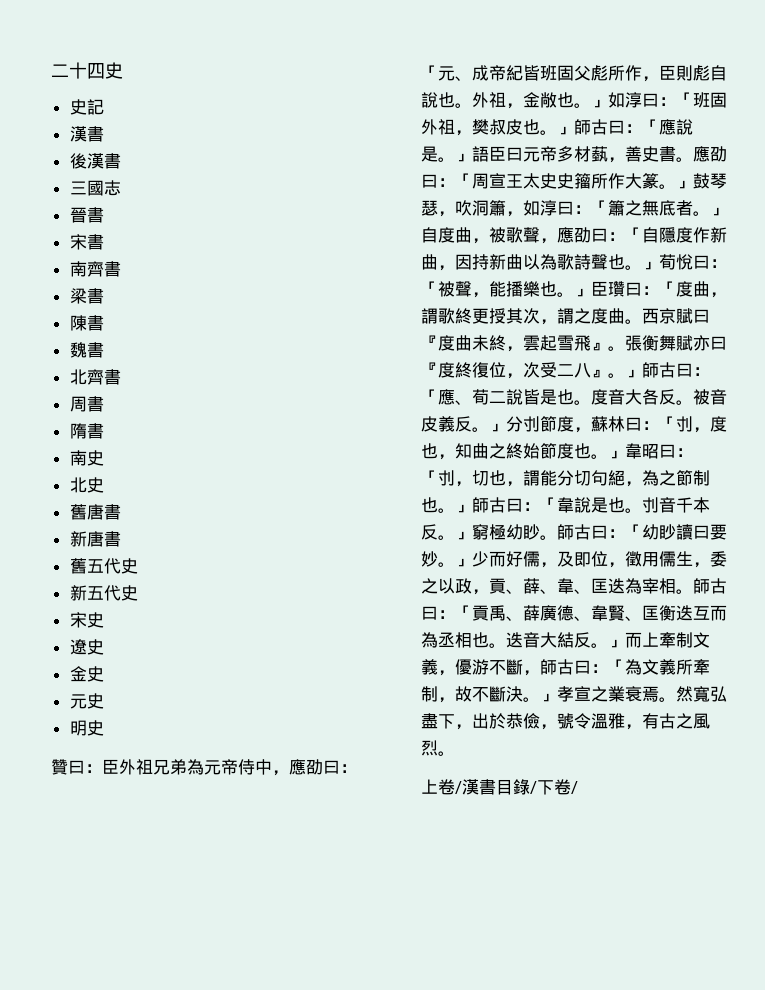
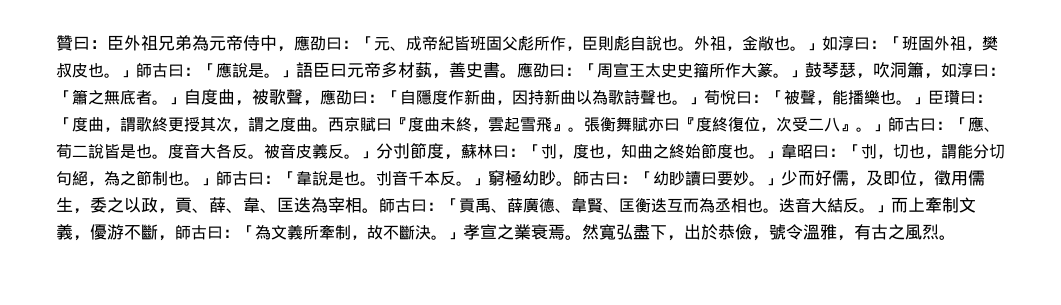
- 二十四史
- 史記
- 漢書
- 後漢書
- 三國志
- 晉書
- 宋書
- 南齊書
- 梁書
- 陳書
- 魏書
- 北齊書
- 周書
- 隋書
- 南史
- 北史
- 舊唐書
- 新唐書
- 舊五代史
- 新五代史
- 宋史
- 遼史
- 金史
- 元史
- 明史
- 上卷/漢書目錄/下卷/

